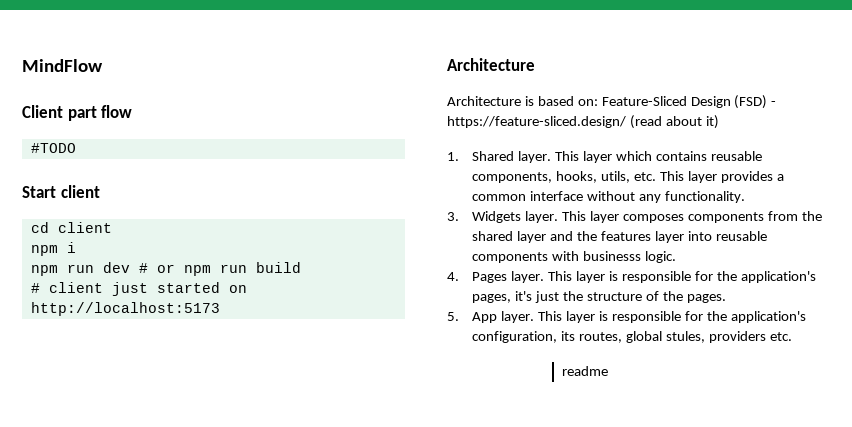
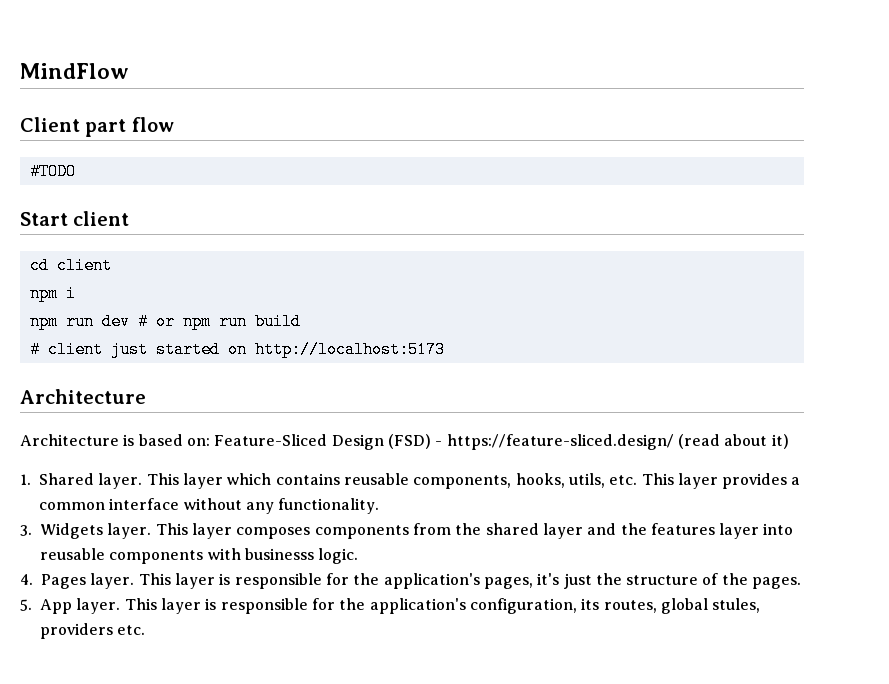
- readme

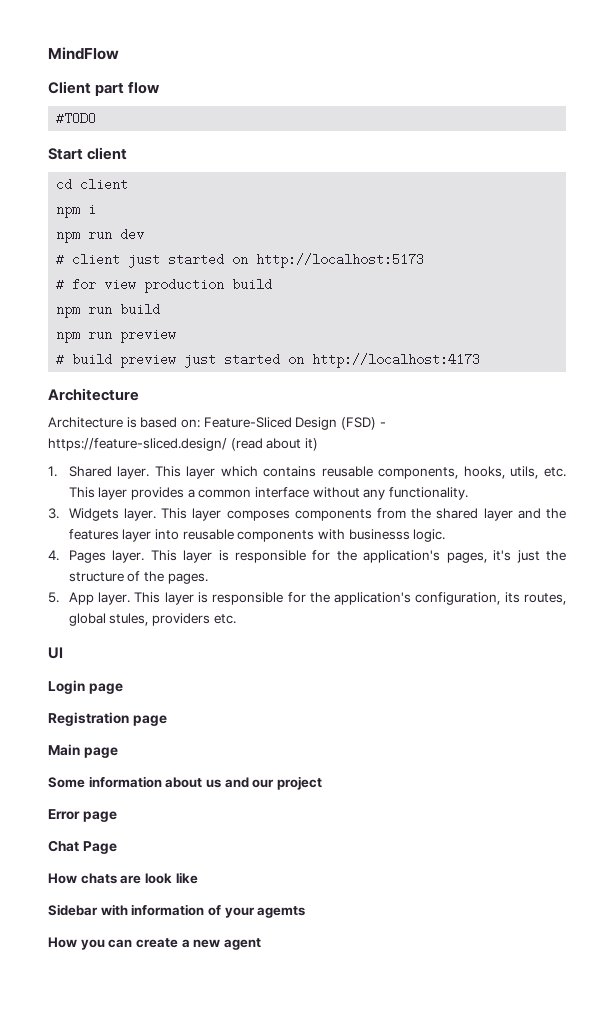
- npm run dev # or npm run build
+ npm run dev
+ # for view production build
+ npm run build
+ npm run preview
+ # build preview just started on http://localhost:4173
+ UI
+ Login page
+ Registration page
+ Main page
+ Some information about us and our project
+ Error page
+ Chat Page
+ How chats are look like
+ Sidebar with information of your agemts
+ How you can create a new agent

